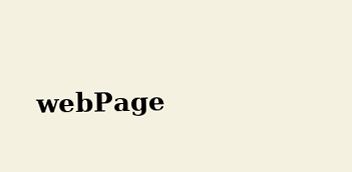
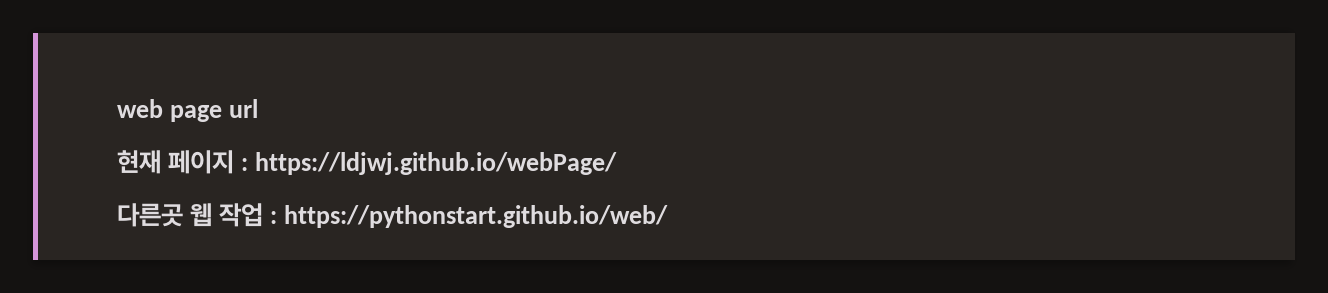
- webPage
+ web page url
+ 현재 페이지 : https://ldjwj.github.io/webPage/
+ 다른곳 웹 작업 : https://pythonstart.github.io/web/

